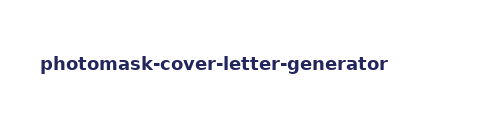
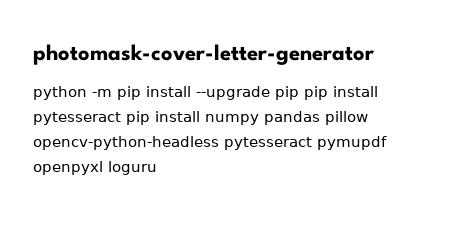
+ python -m pip install --upgrade pip pip install pytesseract pip install numpy pandas pillow opencv-python-headless pytesseract pymupdf openpyxl loguru

